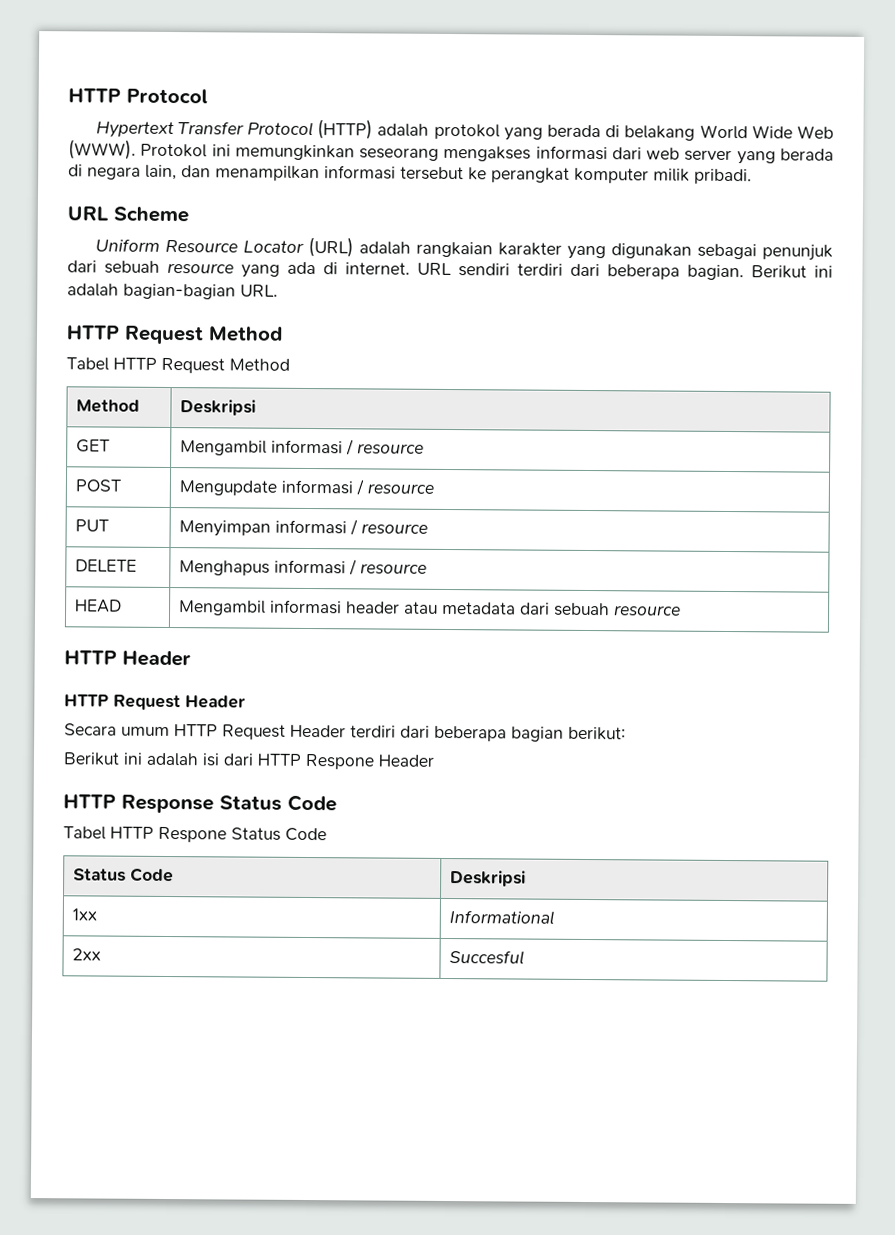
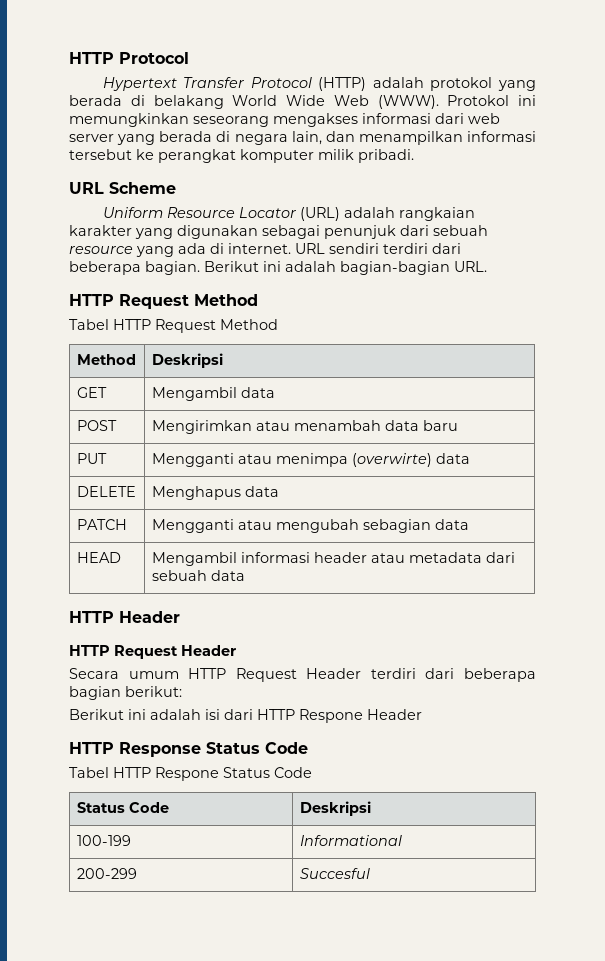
- GET | Mengambil informasi / resource
- POST | Mengupdate informasi / resource
- PUT | Menyimpan informasi / resource
- DELETE | Menghapus informasi / resource
+ GET | Mengambil data
+ POST | Mengirimkan atau menambah data baru
+ PUT | Mengganti atau menimpa (overwirte) data
+ DELETE | Menghapus data
+ PATCH | Mengganti atau mengubah sebagian data
- HEAD | Mengambil informasi header atau metadata dari sebuah resource
+ HEAD | Mengambil informasi header atau metadata dari sebuah data
- 1xx | Informational
+ 100-199 | Informational
- 2xx | Succesful
+ 200-299 | Succesful

